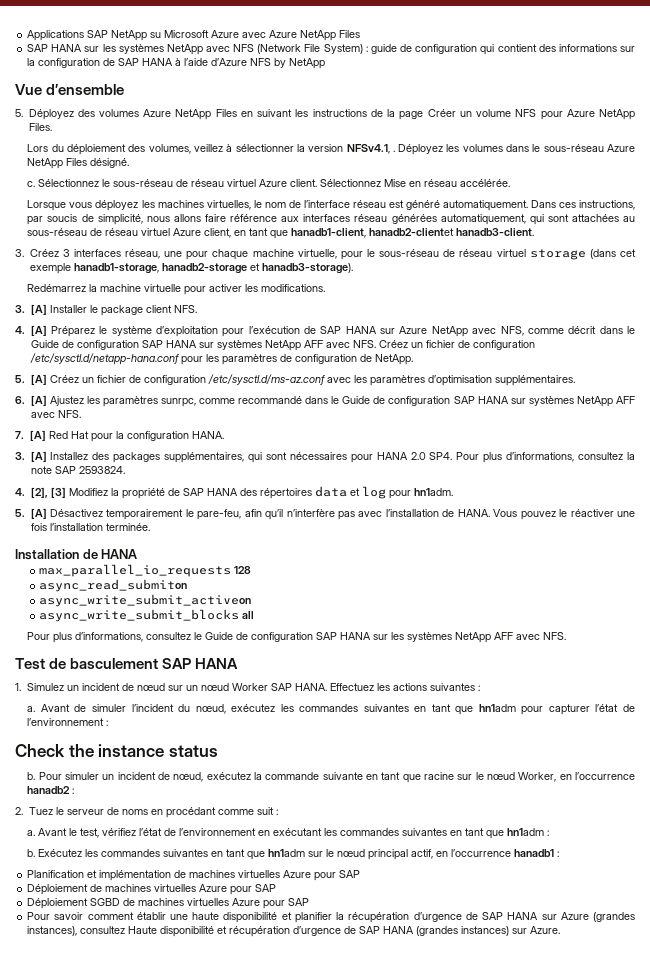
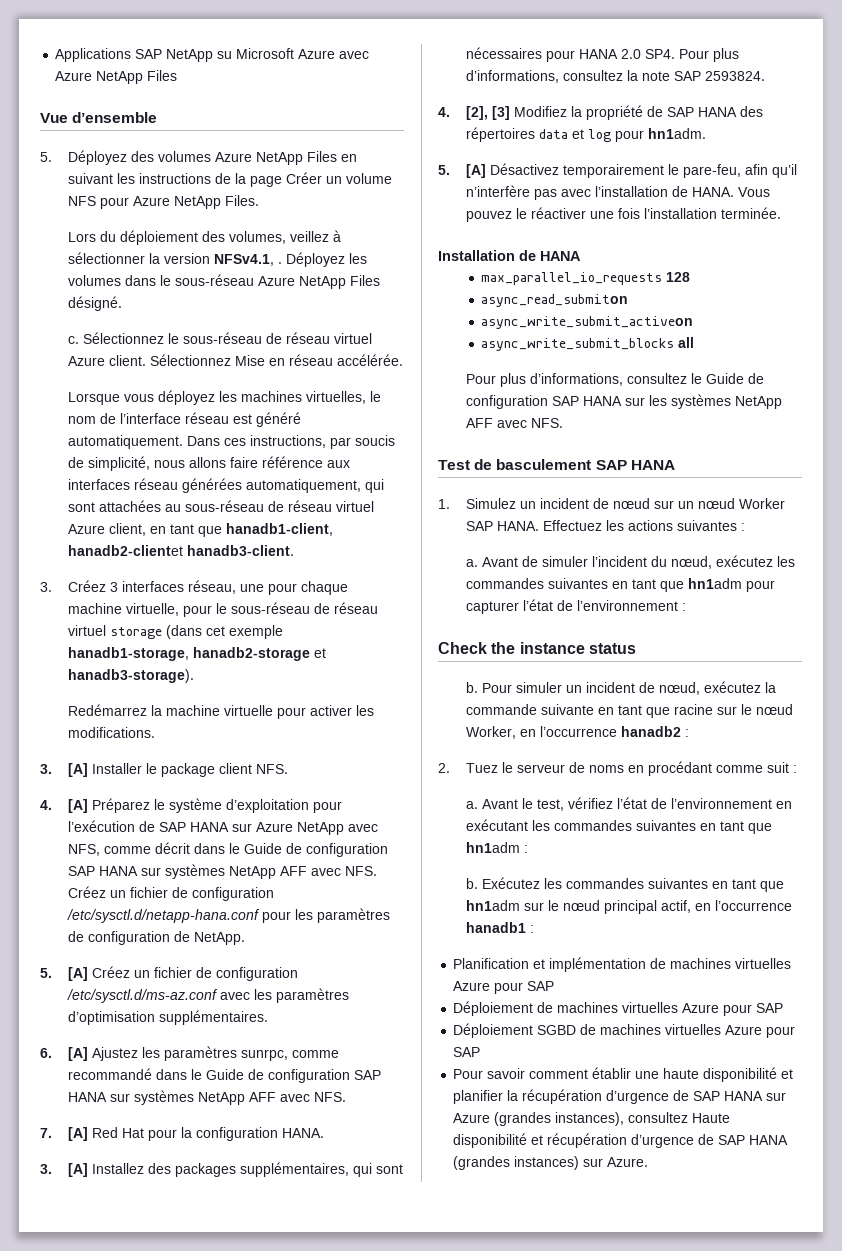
- SAP HANA sur les systèmes NetApp avec NFS (Network File System) : guide de configuration qui contient des informations sur la configuration de SAP HANA à l’aide d’Azure NFS by NetApp

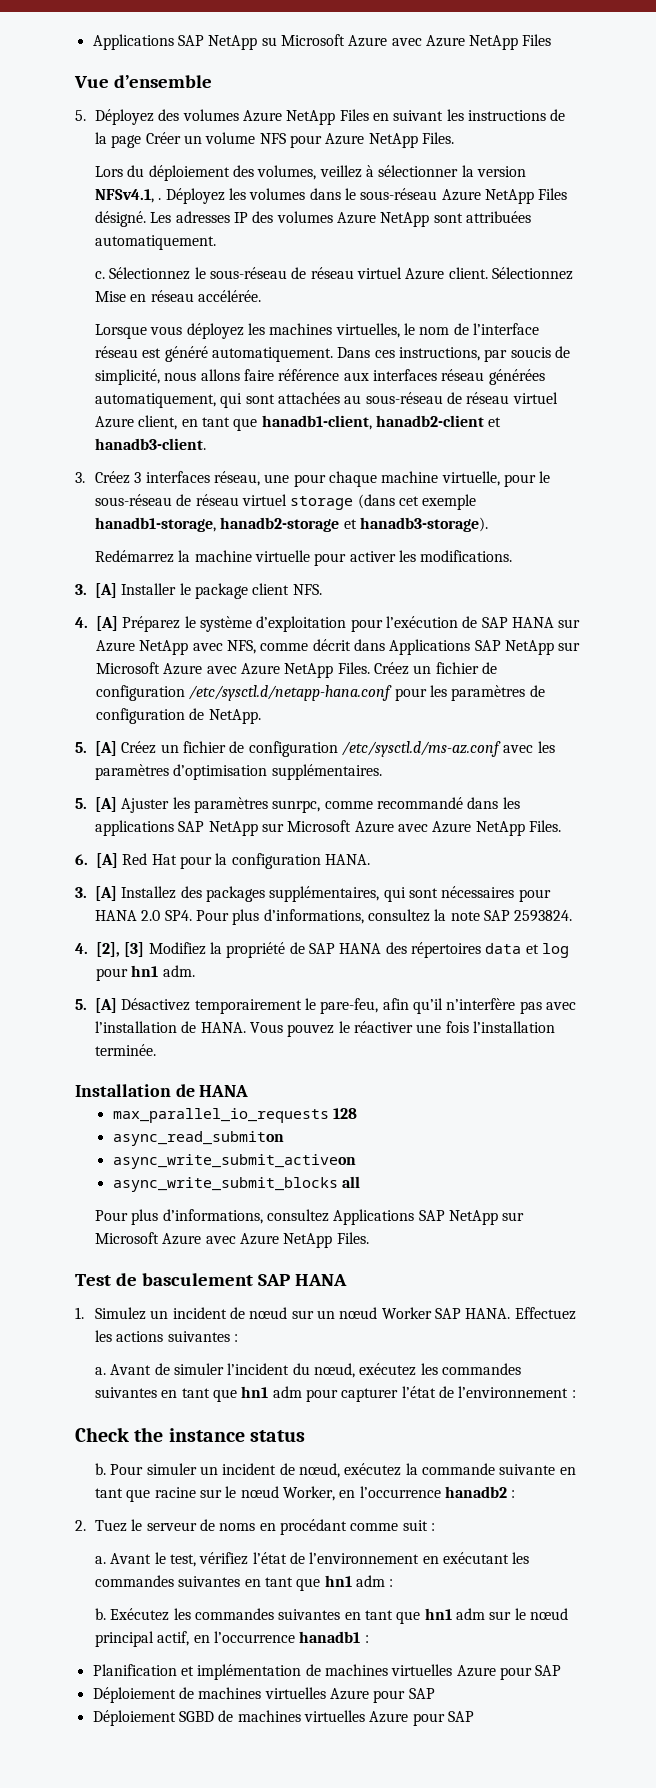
+ Les adresses IP des volumes Azure NetApp sont attribuées automatiquement.
- Dans ces instructions, par soucis de simplicité, nous allons faire référence aux interfaces réseau générées automatiquement, qui sont attachées au sous-réseau de réseau virtuel Azure client, en tant que hanadb1-client, hanadb2-clientet hanadb3-client.
+ Dans ces instructions, par soucis de simplicité, nous allons faire référence aux interfaces réseau générées automatiquement, qui sont attachées au sous-réseau de réseau virtuel Azure client, en tant que hanadb1-client, hanadb2-client et hanadb3-client.
- 4. [A] Préparez le système d’exploitation pour l’exécution de SAP HANA sur Azure NetApp avec NFS, comme décrit dans le Guide de configuration SAP HANA sur systèmes NetApp AFF avec NFS. Créez un fichier de configuration /etc/sysctl.d/netapp-hana.conf pour les paramètres de configuration de NetApp.
+ 4. [A] Préparez le système d’exploitation pour l’exécution de SAP HANA sur Azure NetApp avec NFS, comme décrit dans Applications SAP NetApp sur Microsoft Azure avec Azure NetApp Files. Créez un fichier de configuration /etc/sysctl.d/netapp-hana.conf pour les paramètres de configuration de NetApp.
- 6. [A] Ajustez les paramètres sunrpc, comme recommandé dans le Guide de configuration SAP HANA sur systèmes NetApp AFF avec NFS.
- 7. [A] Red Hat pour la configuration HANA.
+ 5. [A] Ajuster les paramètres sunrpc, comme recommandé dans les applications SAP NetApp sur Microsoft Azure avec Azure NetApp Files.
+ 6. [A] Red Hat pour la configuration HANA.
- 4. [2], [3] Modifiez la propriété de SAP HANA des répertoires data et log pour hn1adm.
+ 4. [2], [3] Modifiez la propriété de SAP HANA des répertoires data et log pour hn1 adm.
- Pour plus d’informations, consultez le Guide de configuration SAP HANA sur les systèmes NetApp AFF avec NFS.
+ Pour plus d’informations, consultez Applications SAP NetApp sur Microsoft Azure avec Azure NetApp Files.
- Avant de simuler l’incident du nœud, exécutez les commandes suivantes en tant que hn1adm pour capturer l’état de l’environnement :
+ Avant de simuler l’incident du nœud, exécutez les commandes suivantes en tant que hn1 adm pour capturer l’état de l’environnement :
- Avant le test, vérifiez l’état de l’environnement en exécutant les commandes suivantes en tant que hn1adm :
+ Avant le test, vérifiez l’état de l’environnement en exécutant les commandes suivantes en tant que hn1 adm :
- Exécutez les commandes suivantes en tant que hn1adm sur le nœud principal actif, en l’occurrence hanadb1 :
+ Exécutez les commandes suivantes en tant que hn1 adm sur le nœud principal actif, en l’occurrence hanadb1 :
- Pour savoir comment établir une haute disponibilité et planifier la récupération d’urgence de SAP HANA sur Azure (grandes instances), consultez Haute disponibilité et récupération d’urgence de SAP HANA (grandes instances) sur Azure.

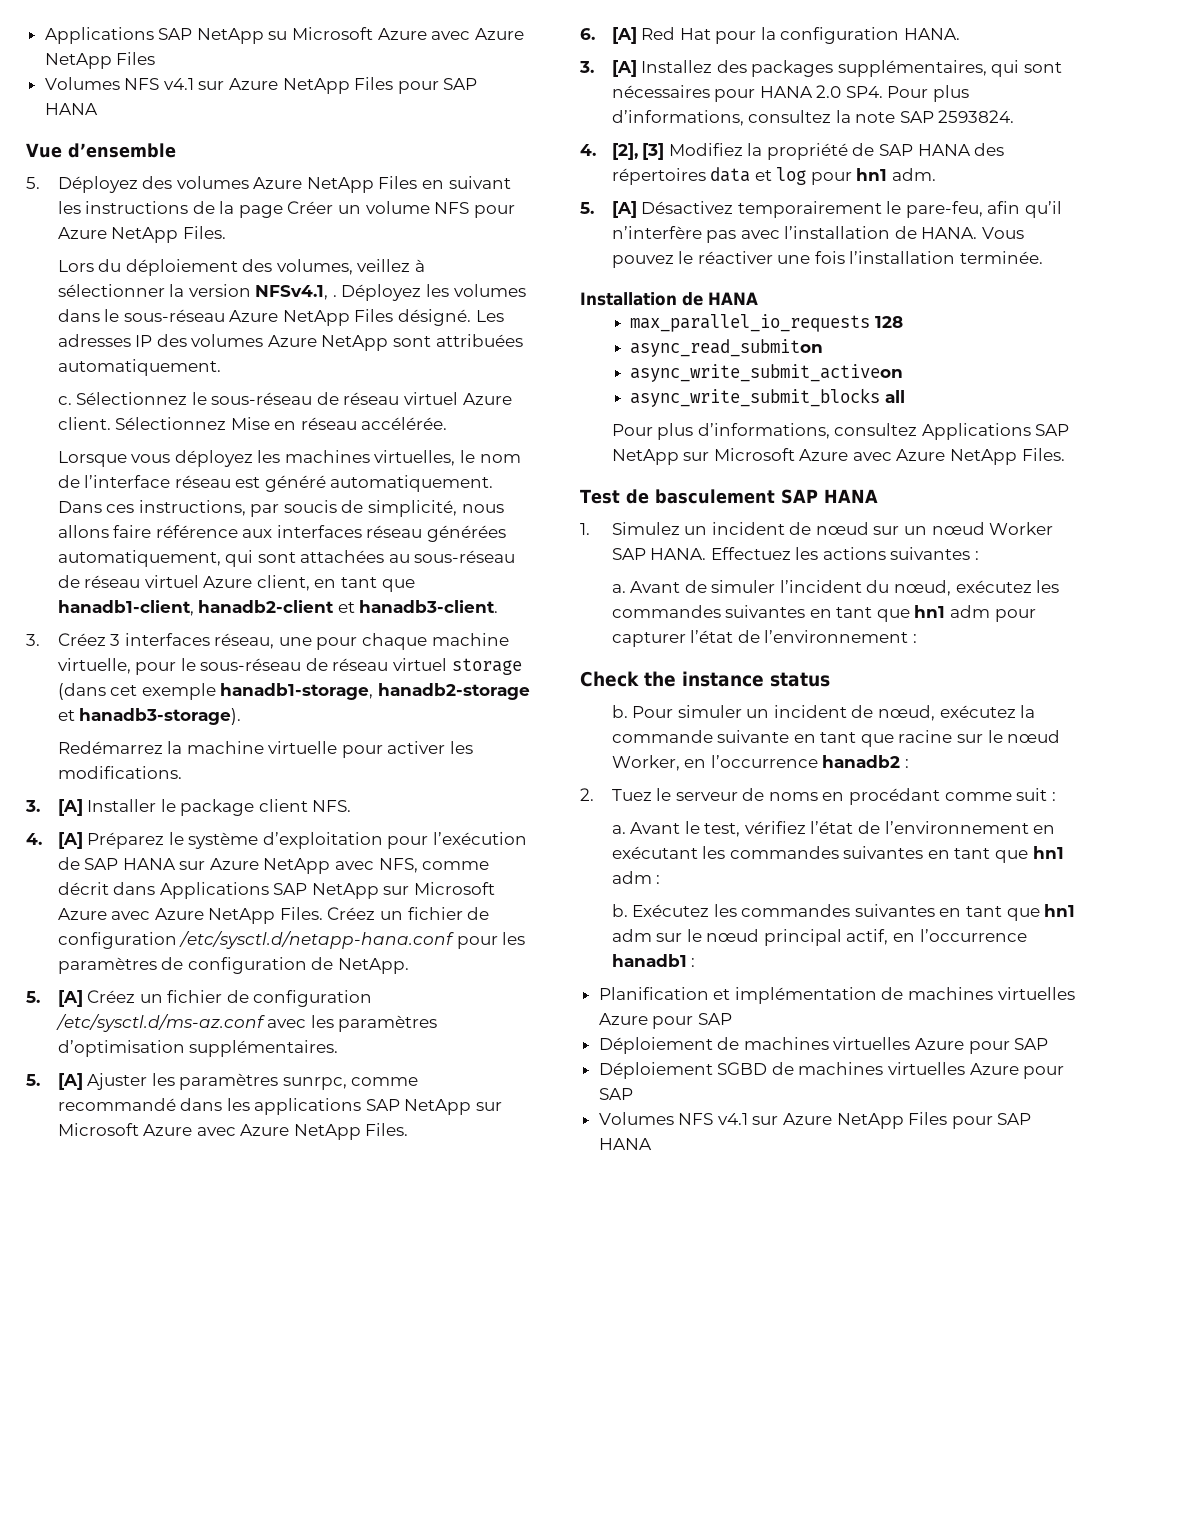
  Applications SAP NetApp su Microsoft Azure avec Azure NetApp Files
+ Volumes NFS v4.1 sur Azure NetApp Files pour SAP HANA
  Déploiement SGBD de machines virtuelles Azure pour SAP
+ Volumes NFS v4.1 sur Azure NetApp Files pour SAP HANA

